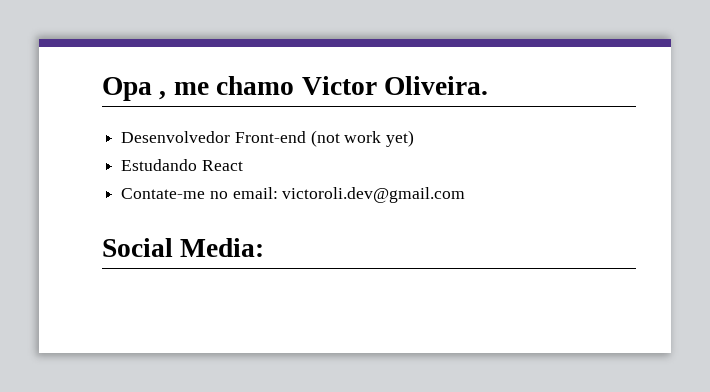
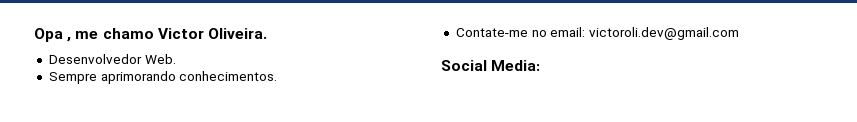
- Desenvolvedor Front-end (not work yet)
- Estudando React
+ Desenvolvedor Web.
+ Sempre aprimorando conhecimentos.

